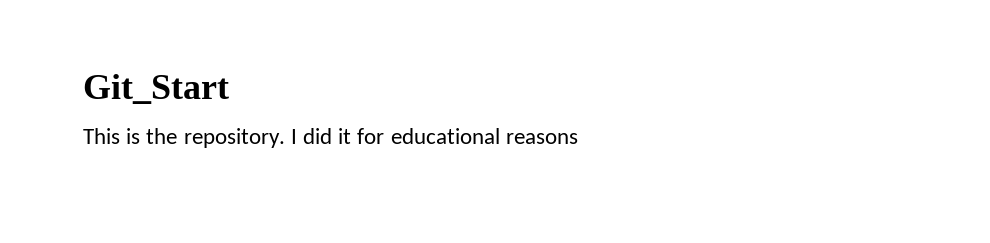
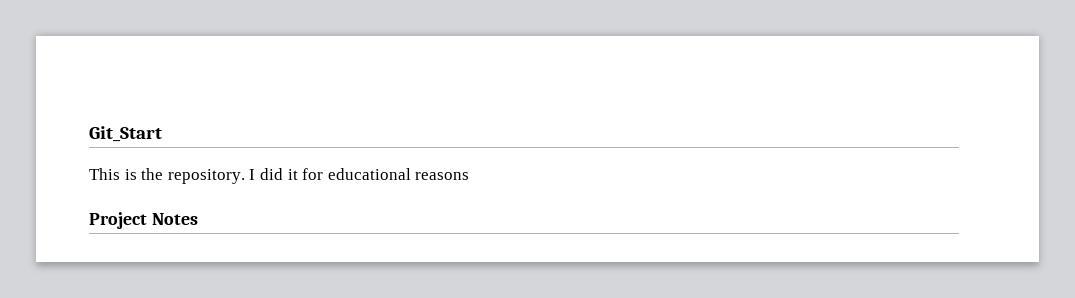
+ Project Notes

